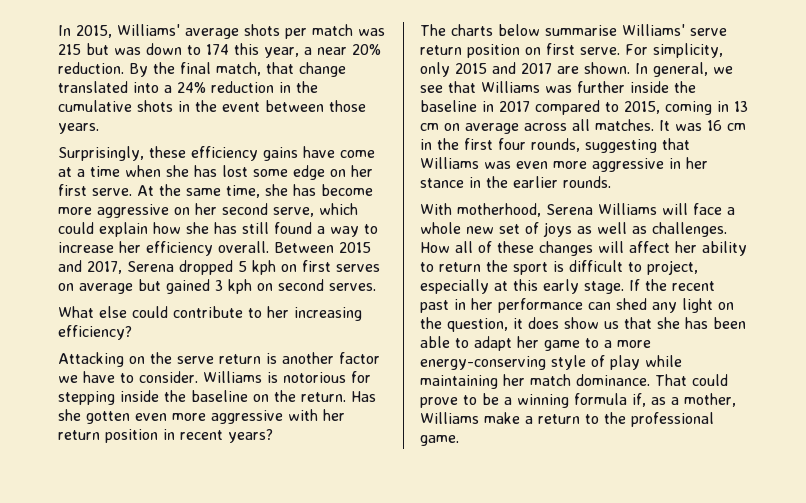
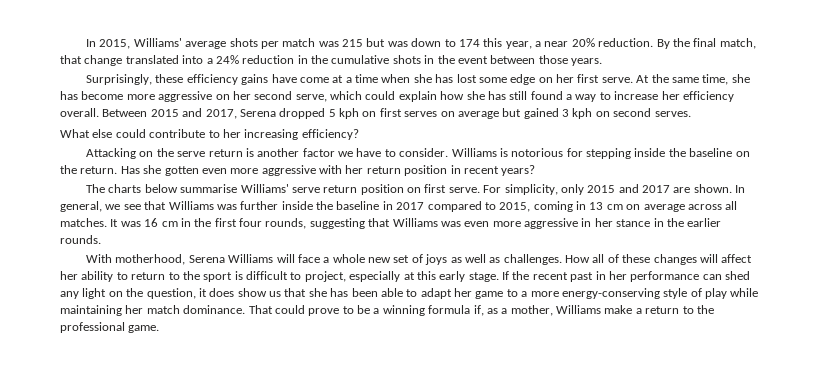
- How all of these changes will affect her ability to return the sport is difficult to project, especially at this early stage.
+ How all of these changes will affect her ability to return to the sport is difficult to project, especially at this early stage.

